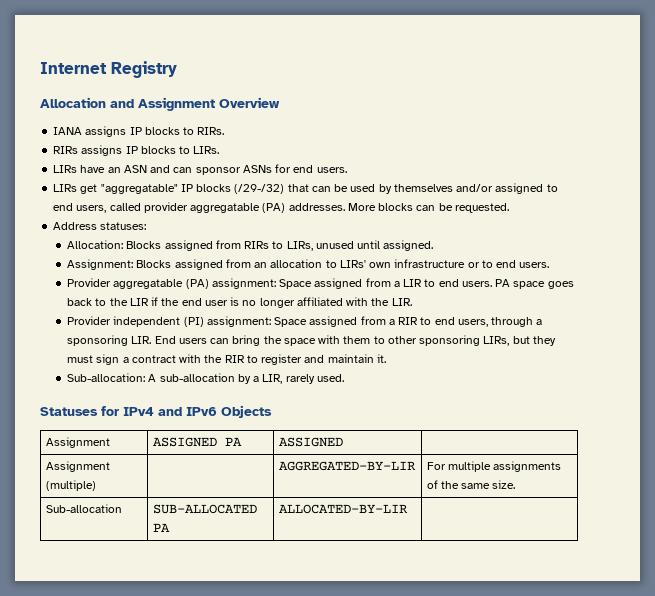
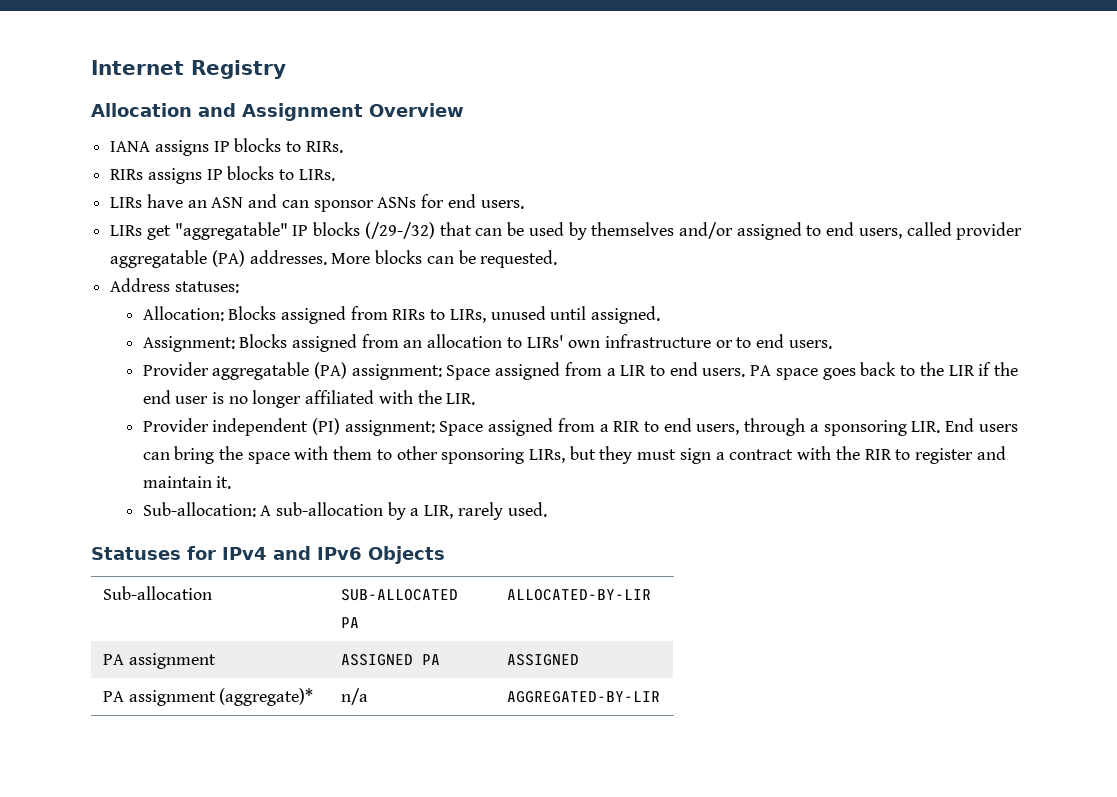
- Assignment | ASSIGNED PA | ASSIGNED |
- Assignment (multiple) | | AGGREGATED-BY-LIR | For multiple assignments of the same size.
- Sub-allocation | SUB-ALLOCATED PA | ALLOCATED-BY-LIR |
+ Sub-allocation | SUB-ALLOCATED PA | ALLOCATED-BY-LIR
+ PA assignment | ASSIGNED PA | ASSIGNED
+ PA assignment (aggregate)* | n/a | AGGREGATED-BY-LIR

